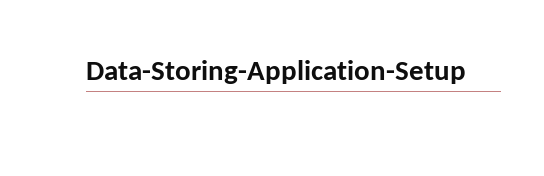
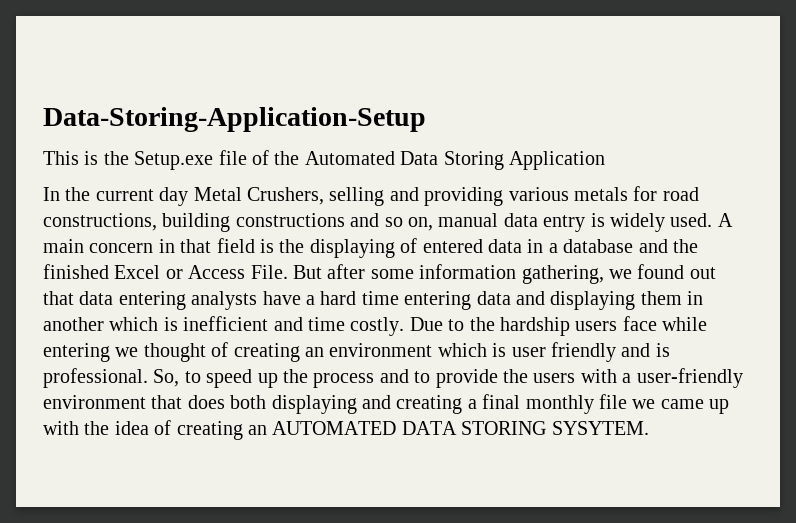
+ This is the Setup.exe file of the Automated Data Storing Application
+ In the current day Metal Crushers, selling and providing various metals for road constructions, building constructions and so on, manual data entry is widely used. A main concern in that field is the displaying of entered data in a database and the finished Excel or Access File. But after some information gathering, we found out that data entering analysts have a hard time entering data and displaying them in another which is inefficient and time costly. Due to the hardship users face while entering we thought of creating an environment which is user friendly and is professional. So, to speed up the process and to provide the users with a user-friendly environment that does both displaying and creating a final monthly file we came up with the idea of creating an AUTOMATED DATA STORING SYSYTEM.

